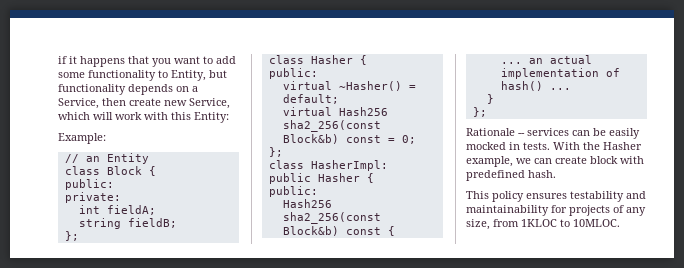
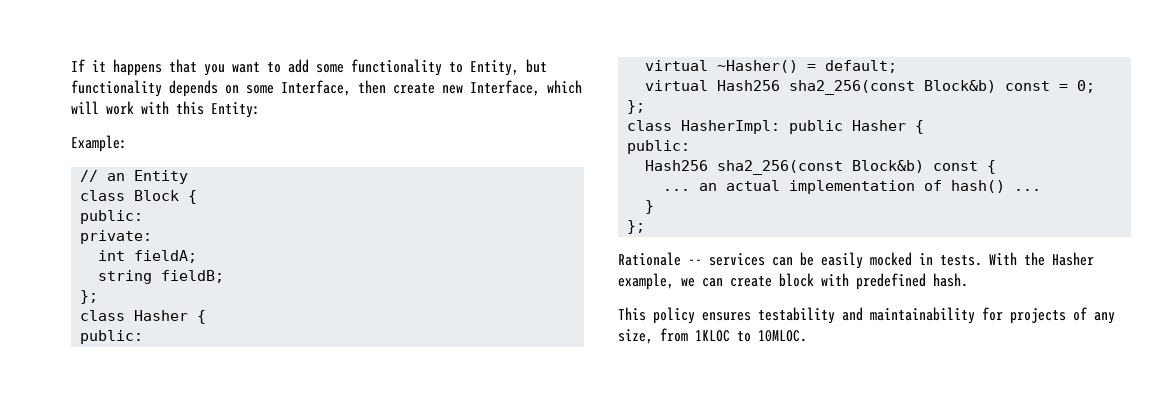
- if it happens that you want to add some functionality to Entity, but functionality depends on a Service, then create new Service, which will work with this Entity:
+ If it happens that you want to add some functionality to Entity, but functionality depends on some Interface, then create new Interface, which will work with this Entity:

